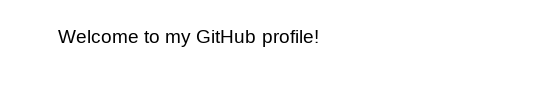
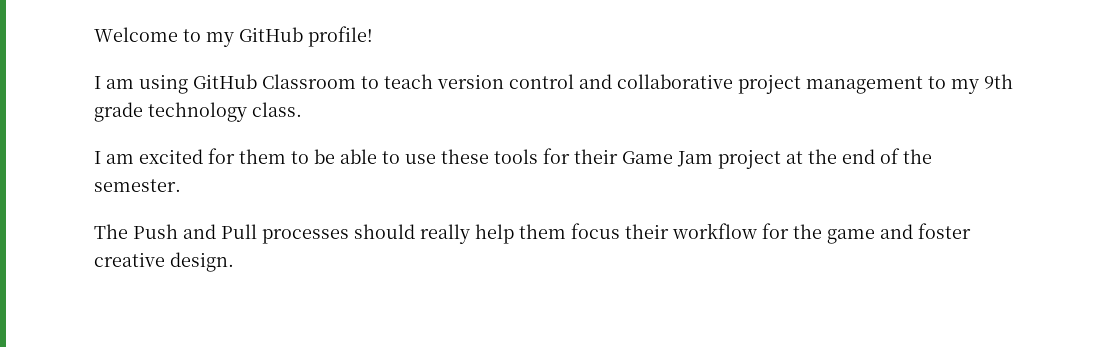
+ I am using GitHub Classroom to teach version control and collaborative project management to my 9th grade technology class.
+ I am excited for them to be able to use these tools for their Game Jam project at the end of the semester.
+ The Push and Pull processes should really help them focus their workflow for the game and foster creative design.

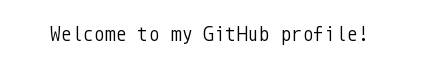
- I am using GitHub Classroom to teach version control and collaborative project management to my 9th grade technology class.
- I am excited for them to be able to use these tools for their Game Jam project at the end of the semester.
- The Push and Pull processes should really help them focus their workflow for the game and foster creative design.

